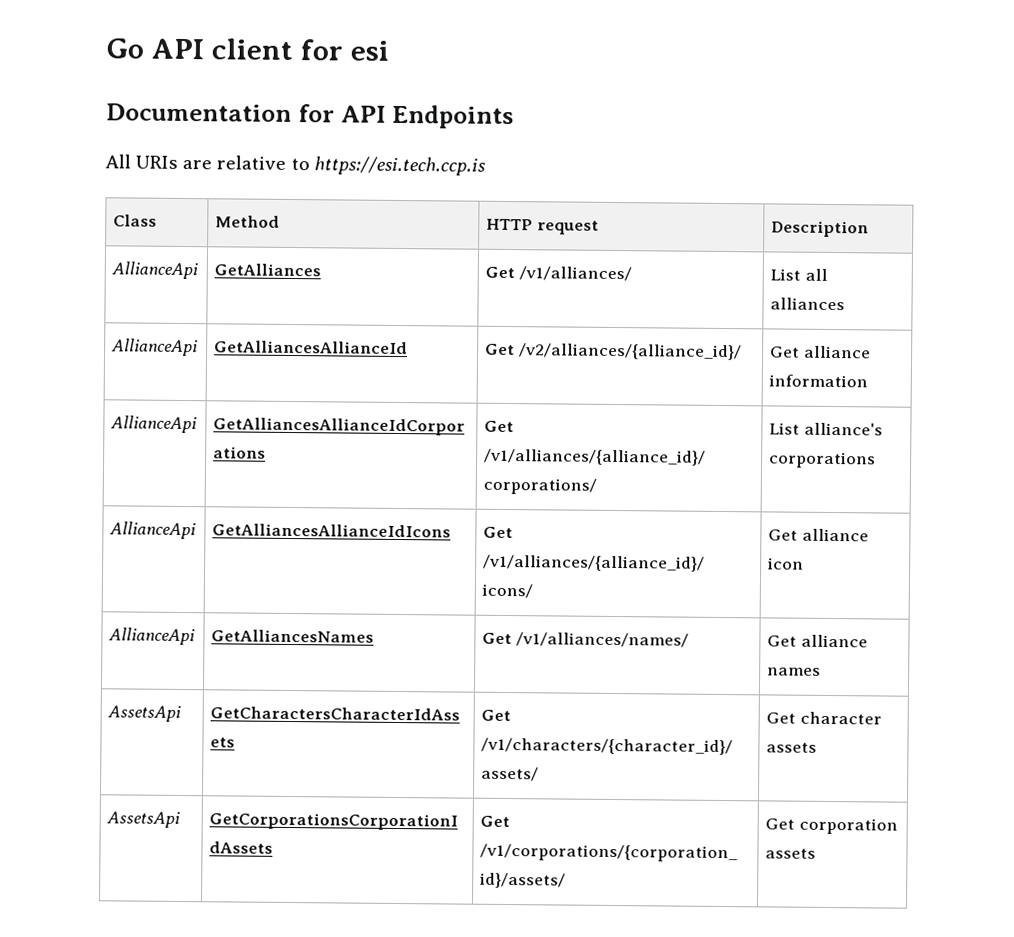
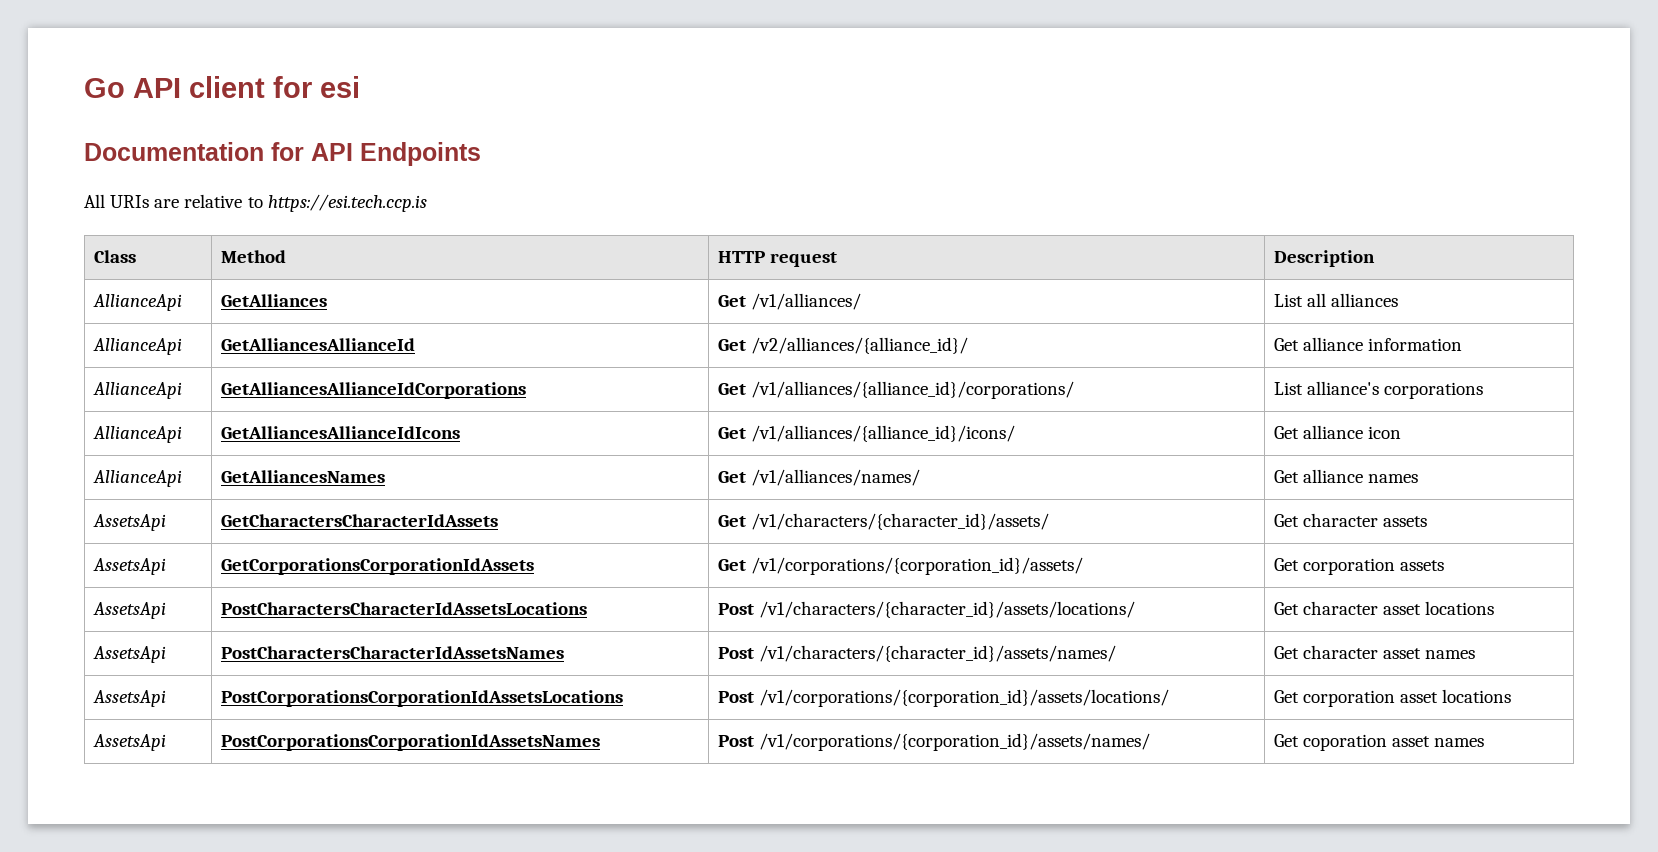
+ AssetsApi | PostCharactersCharacterIdAssetsLocations | Post /v1/characters/{character_id}/assets/locations/ | Get character asset locations
+ AssetsApi | PostCharactersCharacterIdAssetsNames | Post /v1/characters/{character_id}/assets/names/ | Get character asset names
+ AssetsApi | PostCorporationsCorporationIdAssetsLocations | Post /v1/corporations/{corporation_id}/assets/locations/ | Get corporation asset locations
+ AssetsApi | PostCorporationsCorporationIdAssetsNames | Post /v1/corporations/{corporation_id}/assets/names/ | Get coporation asset names

